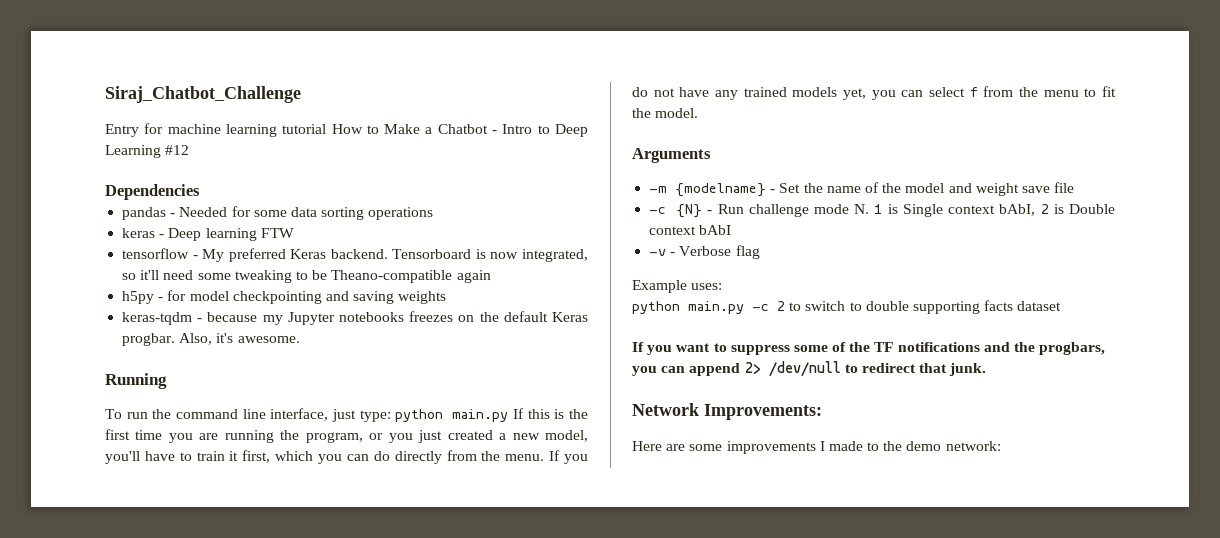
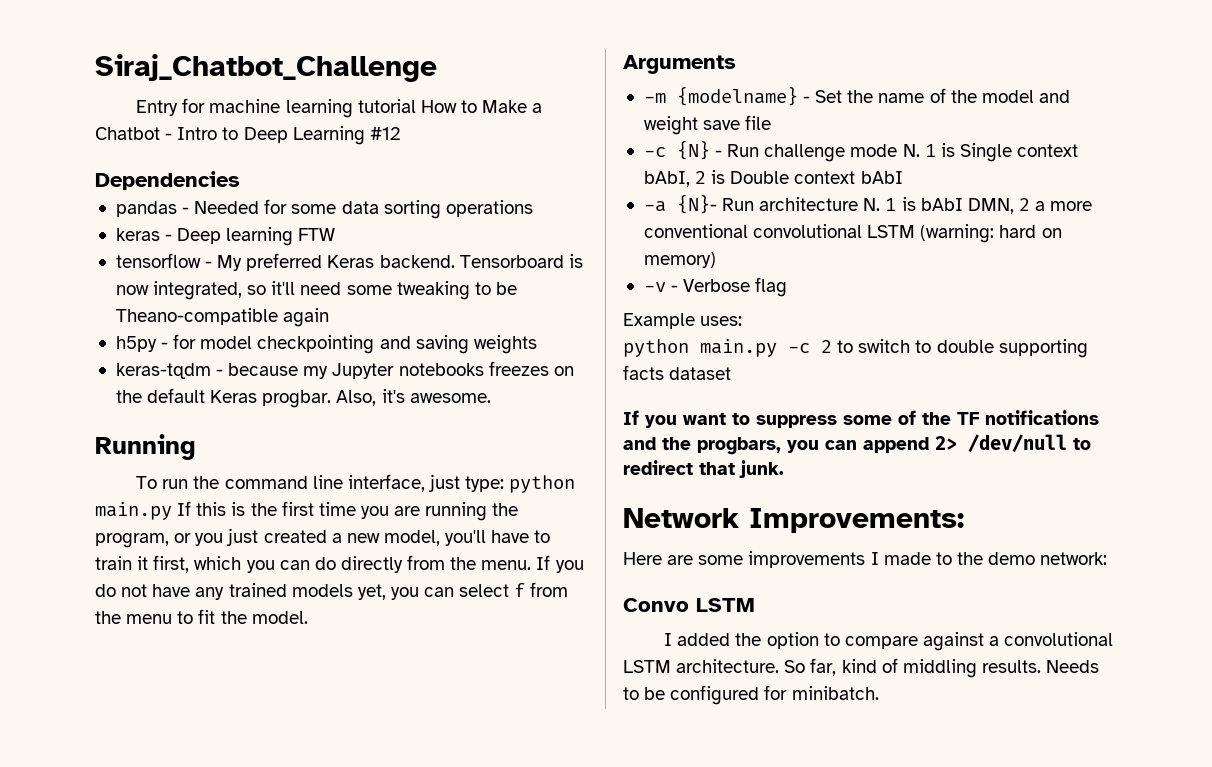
+ -a {N}- Run architecture N. 1 is bAbI DMN, 2 a more conventional convolutional LSTM (warning: hard on memory)
+ Convo LSTM
+ I added the option to compare against a convolutional LSTM architecture. So far, kind of middling results. Needs to be configured for minibatch.

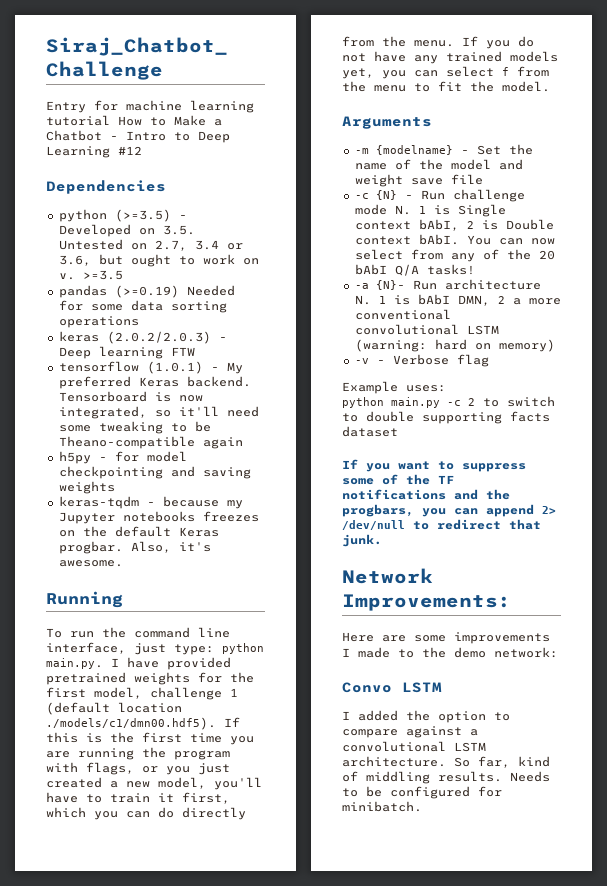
+ python (>=3.5) - Developed on 3.5. Untested on 2.7, 3.4 or 3.6, but ought to work on v. >=3.5
- pandas - Needed for some data sorting operations
+ pandas (>=0.19) Needed for some data sorting operations
- keras - Deep learning FTW
+ keras (2.0.2/2.0.3) - Deep learning FTW
- tensorflow - My preferred Keras backend.
+ tensorflow (1.0.1) - My preferred Keras backend.
- To run the command line interface, just type: python main.py If this is the first time you are running the program, or you just created a new model, you'll have to train it first, which you can do directly from the menu.
+ To run the command line interface, just type: python main.py. I have provided pretrained weights for the first model, challenge 1 (default location ./models/c1/dmn00.hdf5). If this is the first time you are running the program with flags, or you just created a new model, you'll have to train it first, which you can do directly from the menu.
- -c {N} - Run challenge mode N. 1 is Single context bAbI, 2 is Double context bAbI
+ -c {N} - Run challenge mode N. 1 is Single context bAbI, 2 is Double context bAbI. You can now select from any of the 20 bAbI Q/A tasks!

